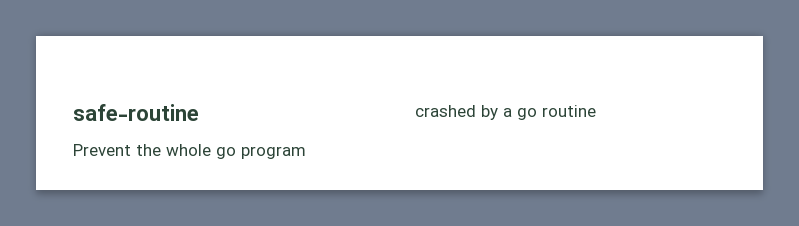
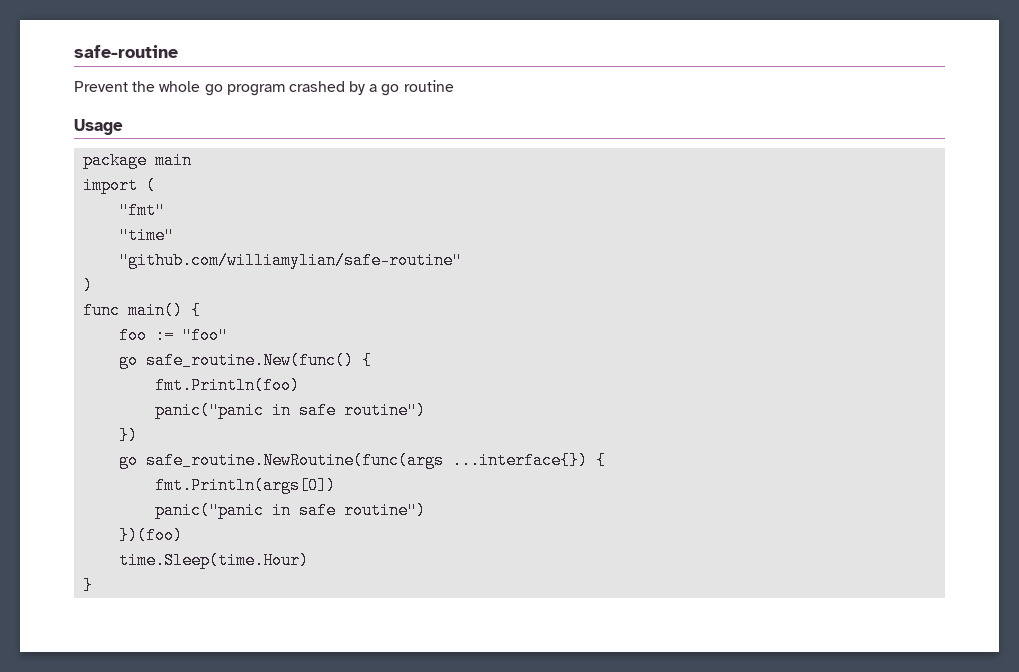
+ Usage
+ package main
+ import (
+ "fmt"
+ "time"
+ "github.com/williamylian/safe-routine"
+ )
+ func main() {
+ foo := "foo"
+ go safe_routine.New(func() {
+ fmt.Println(foo)
+ panic("panic in safe routine")
+ })
+ go safe_routine.NewRoutine(func(args ...interface{}) {
+ fmt.Println(args[0])
+ panic("panic in safe routine")
+ })(foo)
+ time.Sleep(time.Hour)
+ }

